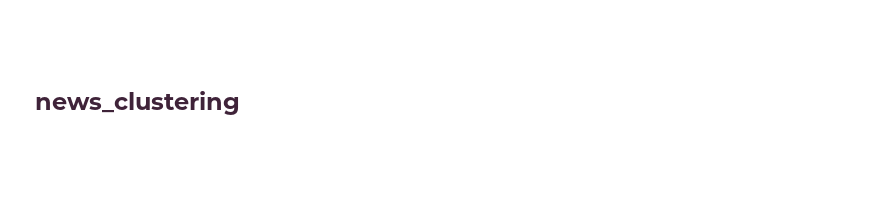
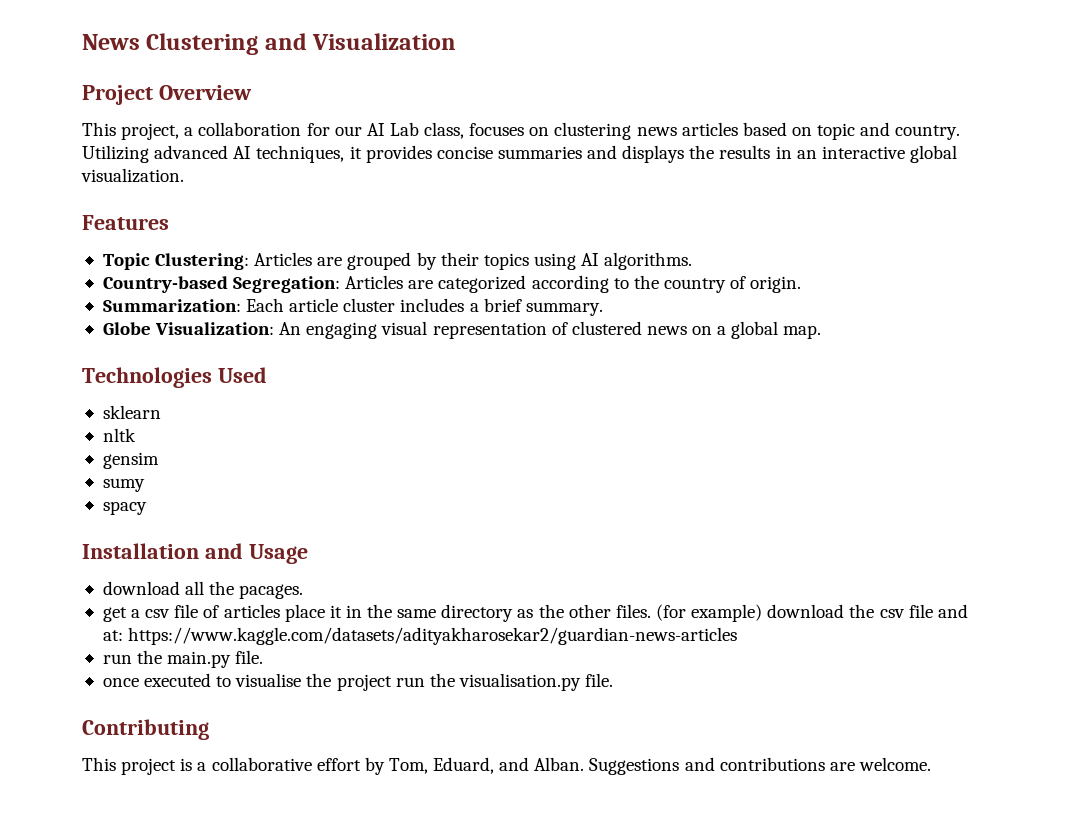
- news_clustering
+ News Clustering and Visualization
+ Project Overview
+ This project, a collaboration for our AI Lab class, focuses on clustering news articles based on topic and country. Utilizing advanced AI techniques, it provides concise summaries and displays the results in an interactive global visualization.
+ Features
+ Topic Clustering: Articles are grouped by their topics using AI algorithms.
+ Country-based Segregation: Articles are categorized according to the country of origin.
+ Summarization: Each article cluster includes a brief summary.
+ Globe Visualization: An engaging visual representation of clustered news on a global map.
+ Technologies Used
+ sklearn
+ nltk
+ gensim
+ sumy
+ spacy
+ Installation and Usage
+ download all the pacages.
+ get a csv file of articles place it in the same directory as the other files. (for example) download the csv file and at: https://www.kaggle.com/datasets/adityakharosekar2/guardian-news-articles
+ run the main.py file.
+ once executed to visualise the project run the visualisation.py file.
+ Contributing
+ This project is a collaborative effort by Tom, Eduard, and Alban. Suggestions and contributions are welcome.

